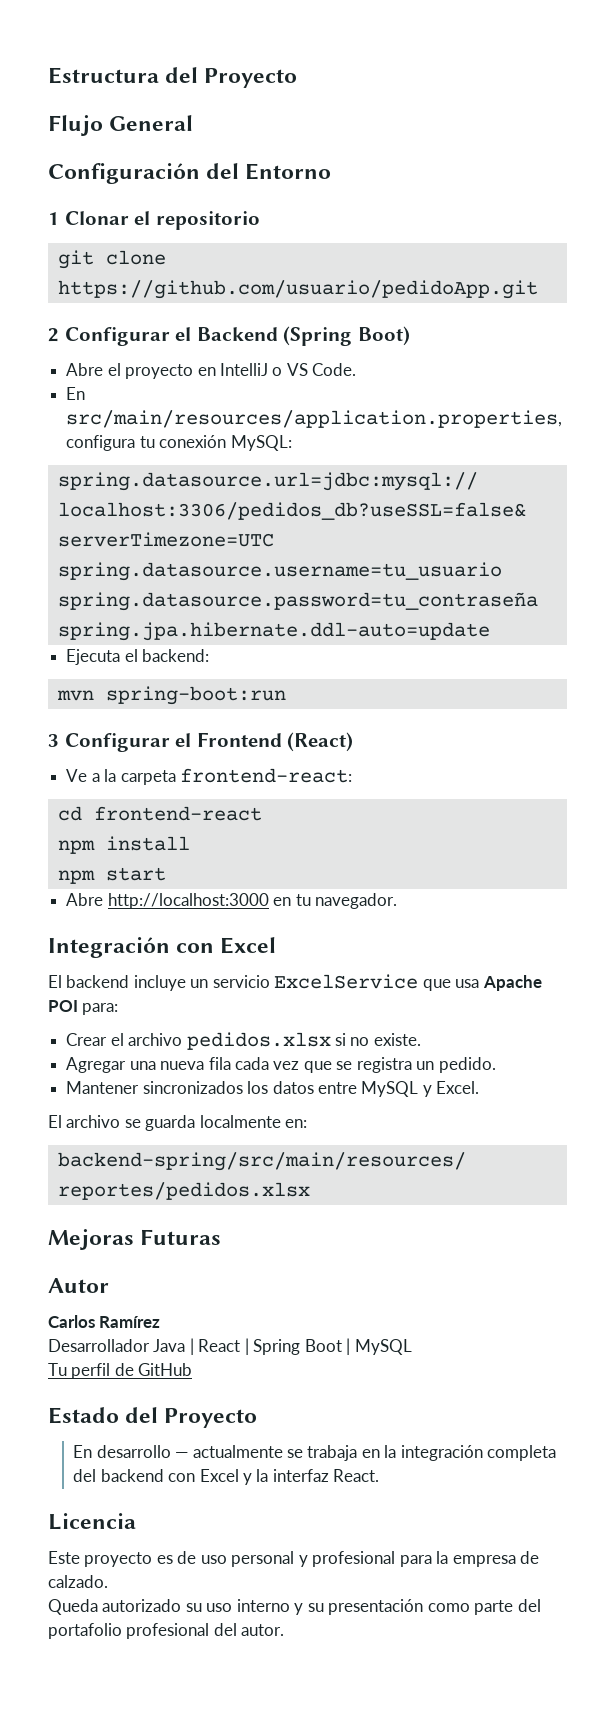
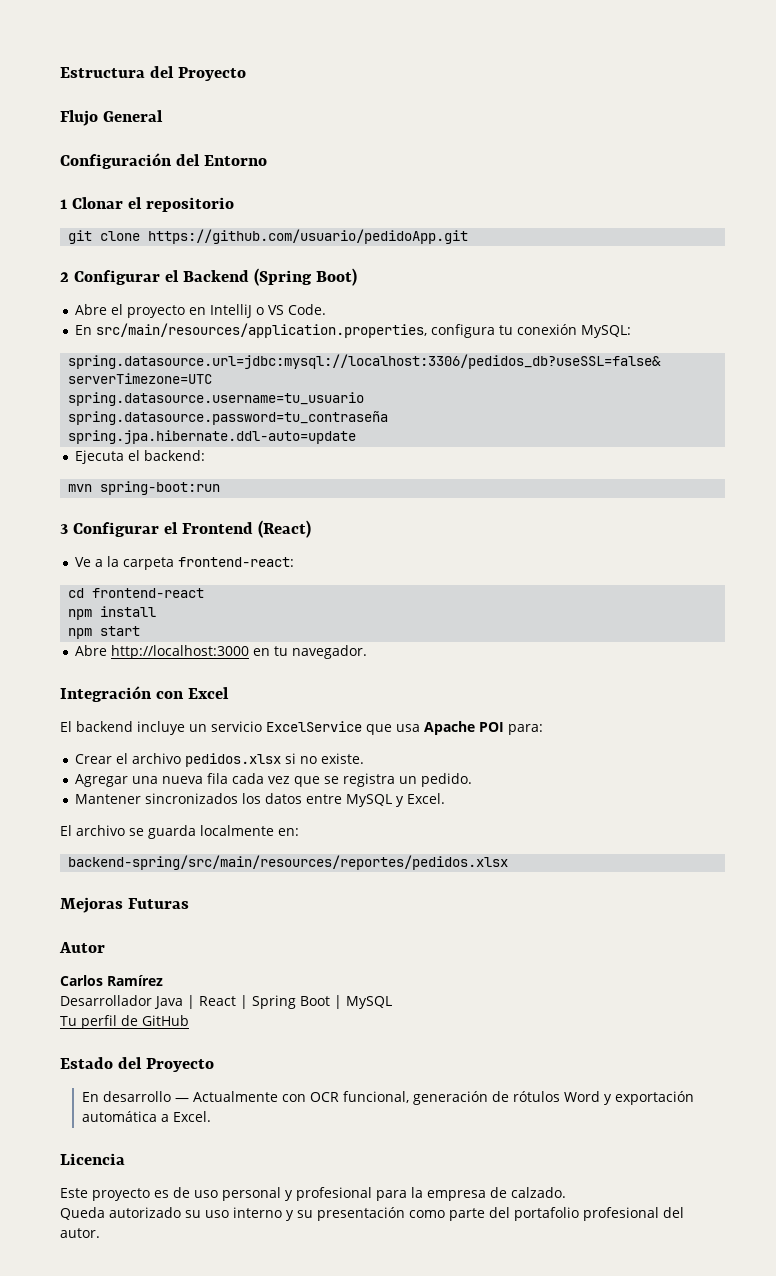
- En desarrollo — actualmente se trabaja en la integración completa del backend con Excel y la interfaz React.
+ En desarrollo — Actualmente con OCR funcional, generación de rótulos Word y exportación automática a Excel.

